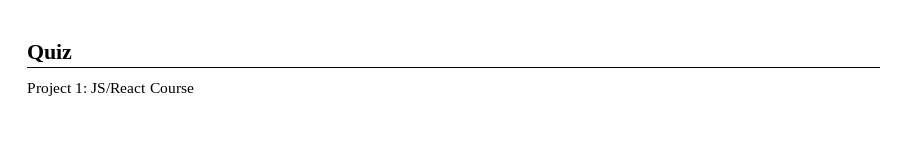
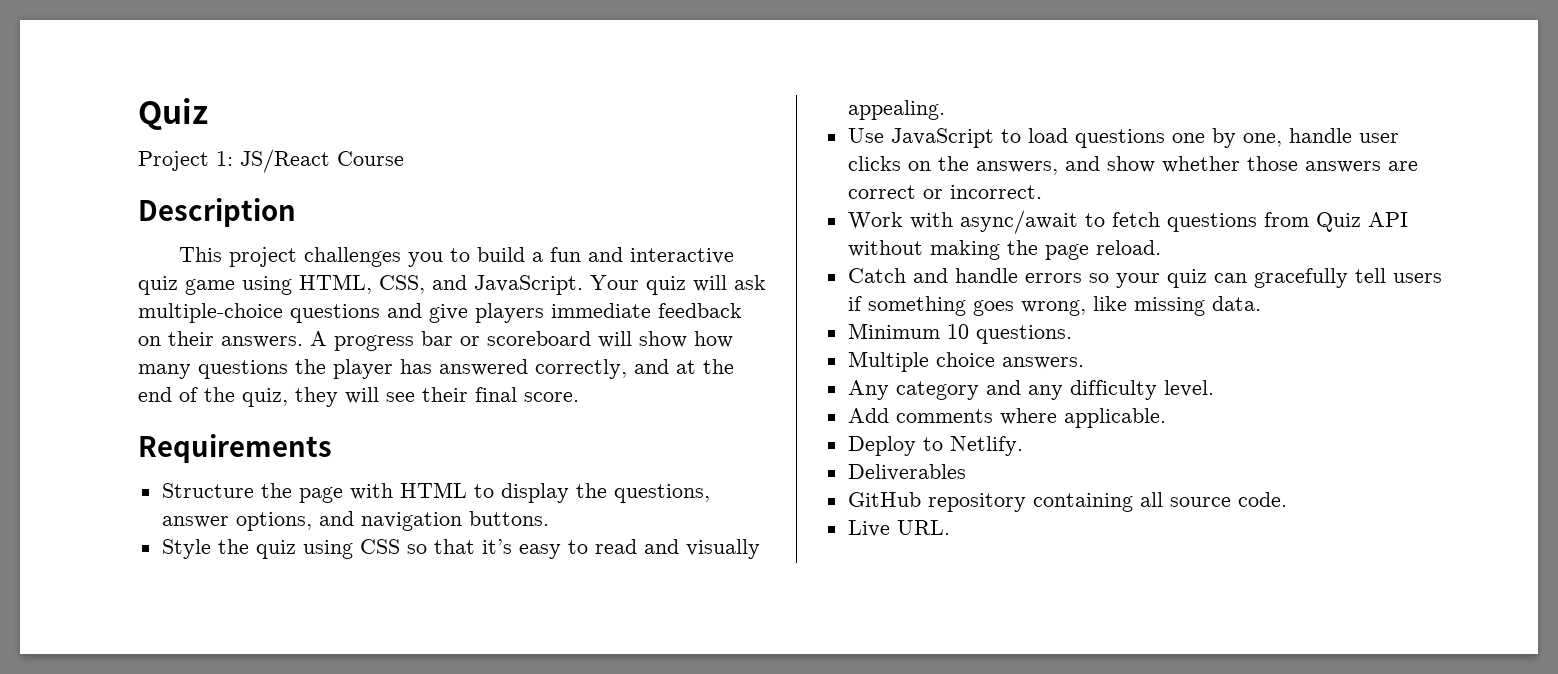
+ Description
+ This project challenges you to build a fun and interactive quiz game using HTML, CSS, and JavaScript. Your quiz will ask multiple-choice questions and give players immediate feedback on their answers. A progress bar or scoreboard will show how many questions the player has answered correctly, and at the end of the quiz, they will see their final score.
+ Requirements
+ Structure the page with HTML to display the questions, answer options, and navigation buttons.
+ Style the quiz using CSS so that it’s easy to read and visually appealing.
+ Use JavaScript to load questions one by one, handle user clicks on the answers, and show whether those answers are correct or incorrect.
+ Work with async/await to fetch questions from Quiz API without making the page reload.
+ Catch and handle errors so your quiz can gracefully tell users if something goes wrong, like missing data.
+ Minimum 10 questions.
+ Multiple choice answers.
+ Any category and any difficulty level.
+ Add comments where applicable.
+ Deploy to Netlify.
+ Deliverables
+ GitHub repository containing all source code.
+ Live URL.

